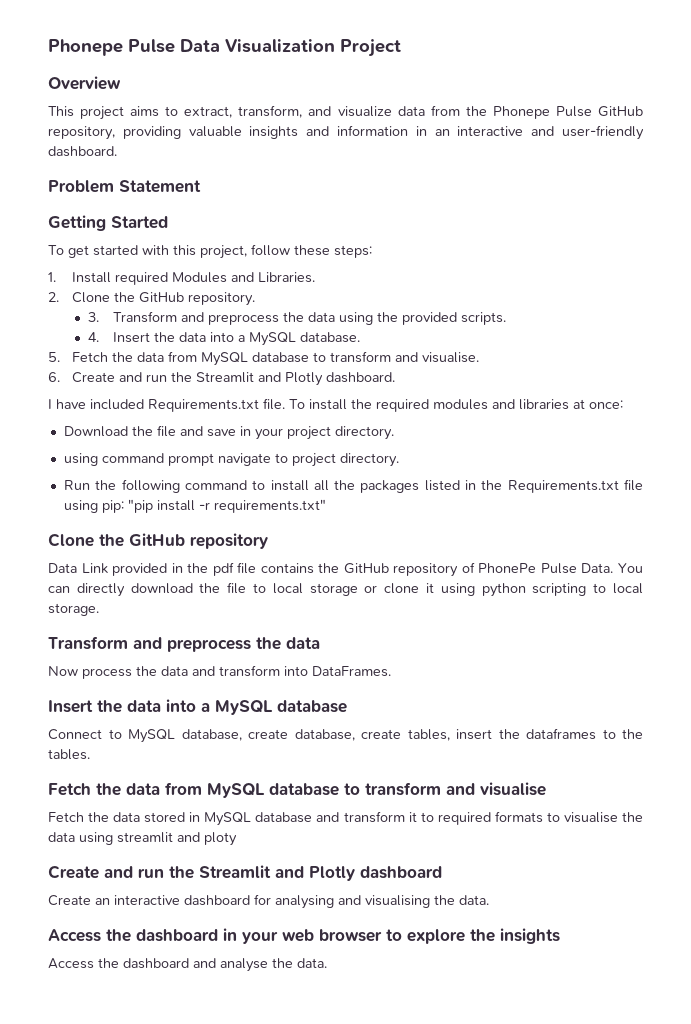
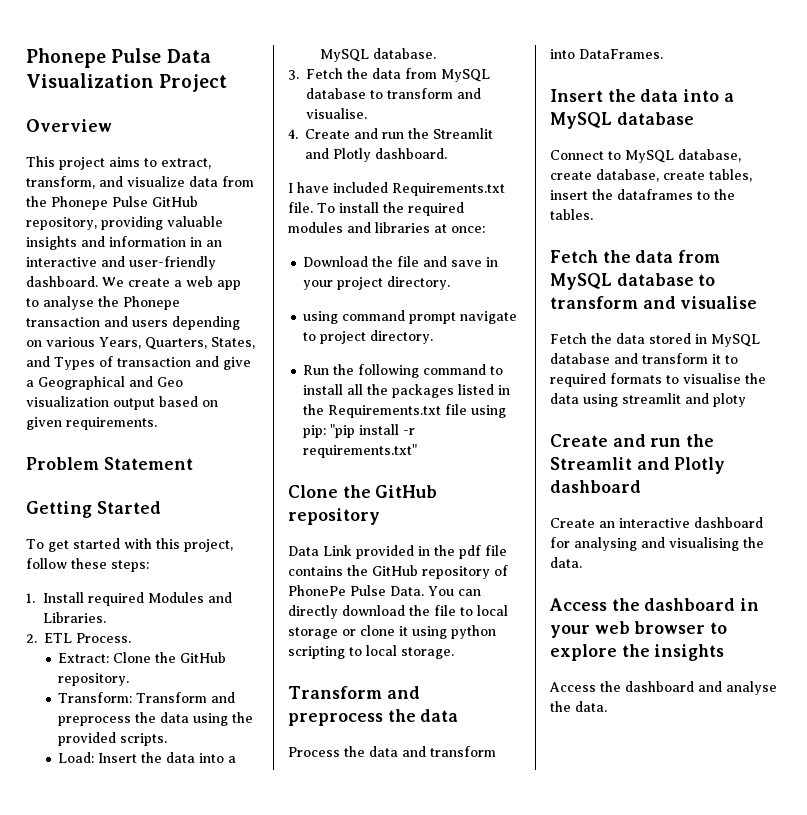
+ We create a web app to analyse the Phonepe transaction and users depending on various Years, Quarters, States, and Types of transaction and give a Geographical and Geo visualization output based on given requirements.
- 2. Clone the GitHub repository.
+ 2. ETL Process.
+ Extract: Clone the GitHub repository.
- 3. Transform and preprocess the data using the provided scripts.
+ Transform: Transform and preprocess the data using the provided scripts.
- 4. Insert the data into a MySQL database.
+ Load: Insert the data into a MySQL database.
- 5. Fetch the data from MySQL database to transform and visualise.
+ 3. Fetch the data from MySQL database to transform and visualise.
- 6. Create and run the Streamlit and Plotly dashboard.
+ 4. Create and run the Streamlit and Plotly dashboard.
- Now process the data and transform into DataFrames.
+ Process the data and transform into DataFrames.

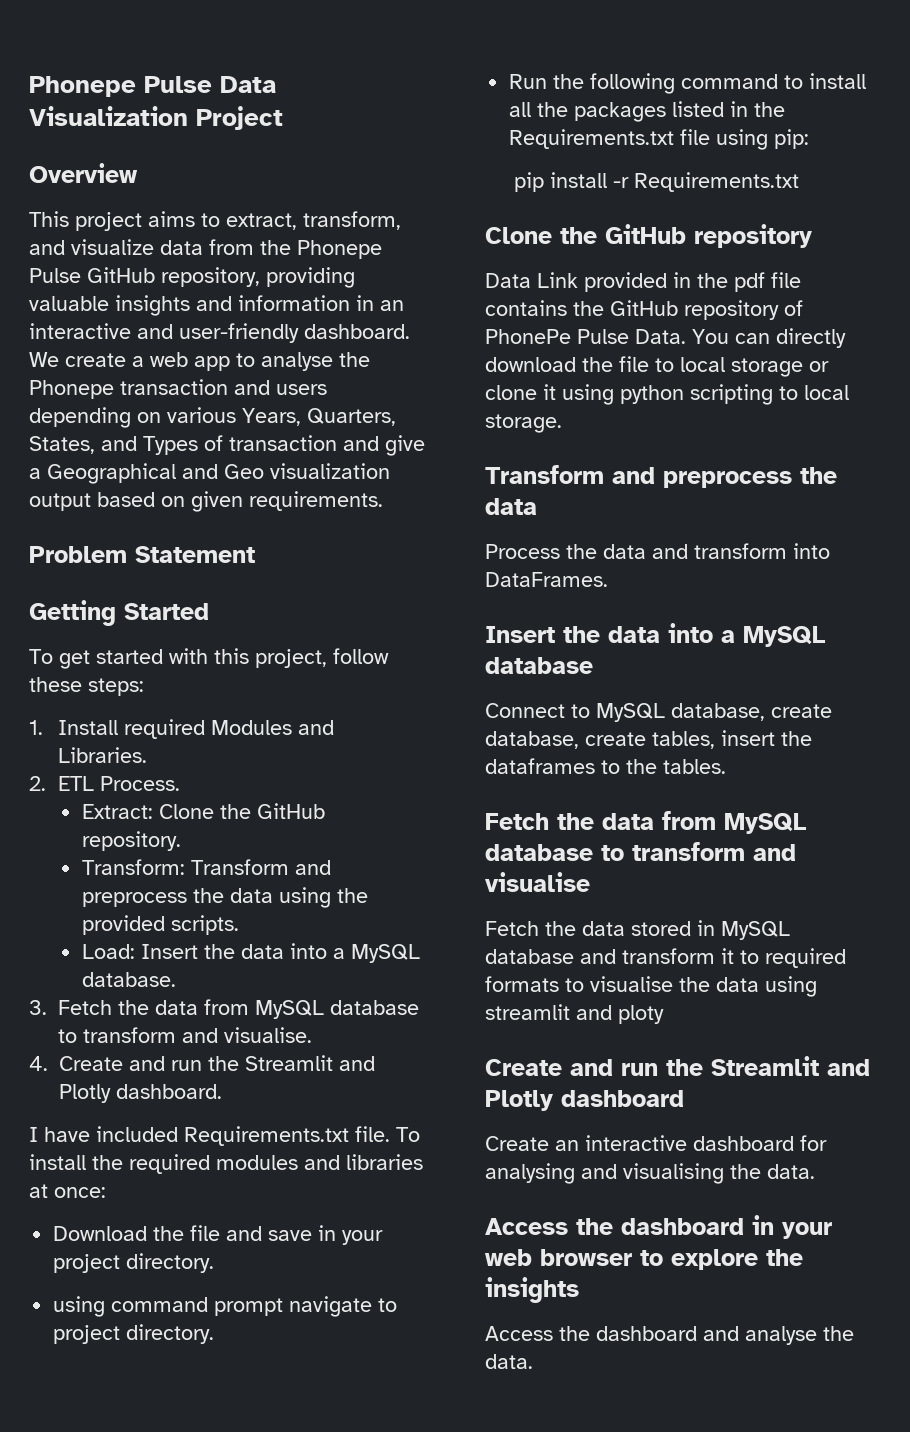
- Run the following command to install all the packages listed in the Requirements.txt file using pip: "pip install -r requirements.txt"
+ Run the following command to install all the packages listed in the Requirements.txt file using pip:
+ pip install -r Requirements.txt

